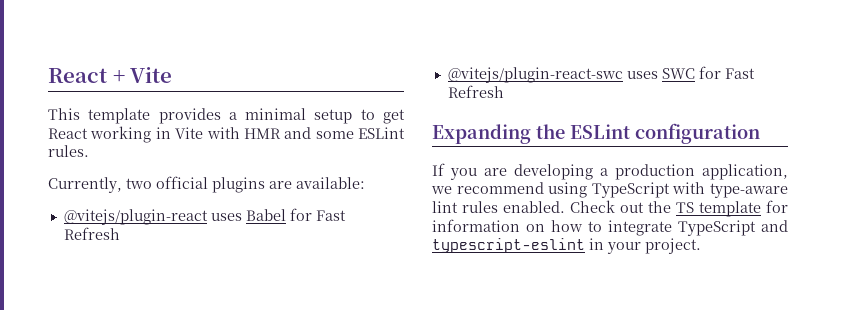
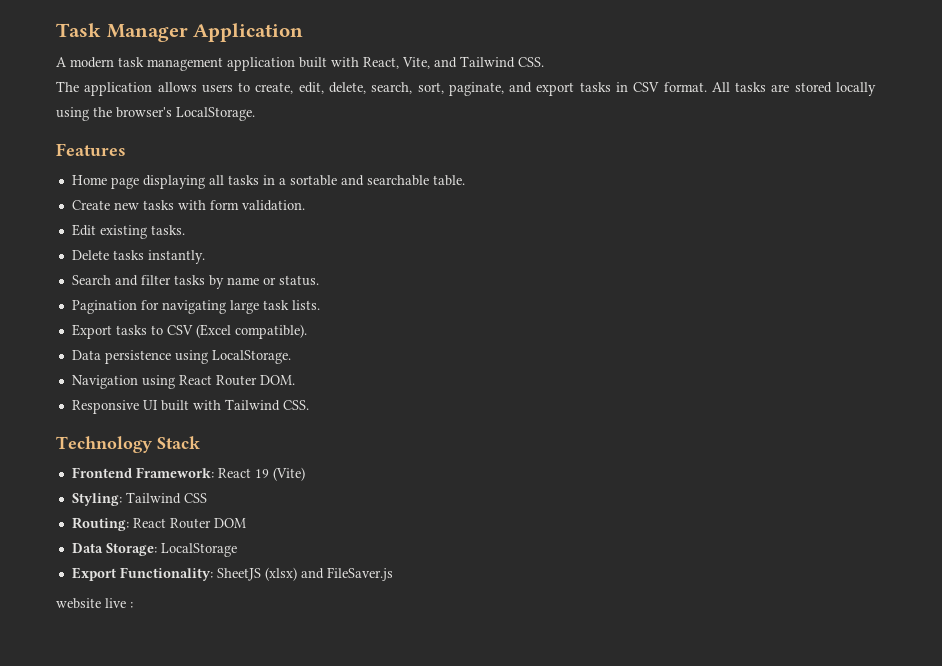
- React + Vite
- This template provides a minimal setup to get React working in Vite with HMR and some ESLint rules.
- Currently, two official plugins are available:
- @vitejs/plugin-react uses Babel for Fast Refresh
- @vitejs/plugin-react-swc uses SWC for Fast Refresh
- Expanding the ESLint configuration
- If you are developing a production application, we recommend using TypeScript with type-aware lint rules enabled. Check out the TS template for information on how to integrate TypeScript and typescript-eslint in your project.
+ Task Manager Application
+ A modern task management application built with React, Vite, and Tailwind CSS.
+ The application allows users to create, edit, delete, search, sort, paginate, and export tasks in CSV format. All tasks are stored locally using the browser's LocalStorage.
+ Features
+ Home page displaying all tasks in a sortable and searchable table.
+ Create new tasks with form validation.
+ Edit existing tasks.
+ Delete tasks instantly.
+ Search and filter tasks by name or status.
+ Pagination for navigating large task lists.
+ Export tasks to CSV (Excel compatible).
+ Data persistence using LocalStorage.
+ Navigation using React Router DOM.
+ Responsive UI built with Tailwind CSS.
+ Technology Stack
+ Frontend Framework: React 19 (Vite)
+ Styling: Tailwind CSS
+ Routing: React Router DOM
+ Data Storage: LocalStorage
+ Export Functionality: SheetJS (xlsx) and FileSaver.js
+ website live :

